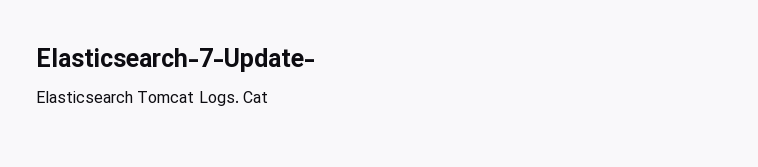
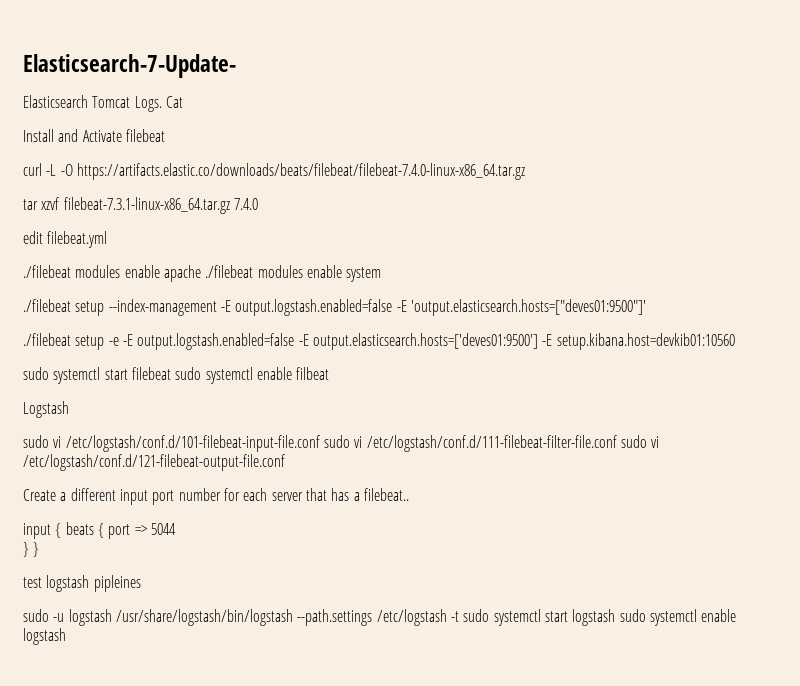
+ Install and Activate filebeat
+ curl -L -O https://artifacts.elastic.co/downloads/beats/filebeat/filebeat-7.4.0-linux-x86_64.tar.gz
+ tar xzvf filebeat-7.3.1-linux-x86_64.tar.gz 7.4.0
+ edit filebeat.yml
+ ./filebeat modules enable apache ./filebeat modules enable system
+ ./filebeat setup --index-management -E output.logstash.enabled=false -E 'output.elasticsearch.hosts=["deves01:9500"]'
+ ./filebeat setup -e -E output.logstash.enabled=false -E output.elasticsearch.hosts=['deves01:9500'] -E setup.kibana.host=devkib01:10560
+ sudo systemctl start filebeat sudo systemctl enable filbeat
+ Logstash
+ sudo vi /etc/logstash/conf.d/101-filebeat-input-file.conf sudo vi /etc/logstash/conf.d/111-filebeat-filter-file.conf sudo vi /etc/logstash/conf.d/121-filebeat-output-file.conf
+ Create a different input port number for each server that has a filebeat..
+ input { beats { port => 5044
+ } }
+ test logstash pipleines
+ sudo -u logstash /usr/share/logstash/bin/logstash --path.settings /etc/logstash -t sudo systemctl start logstash sudo systemctl enable logstash

